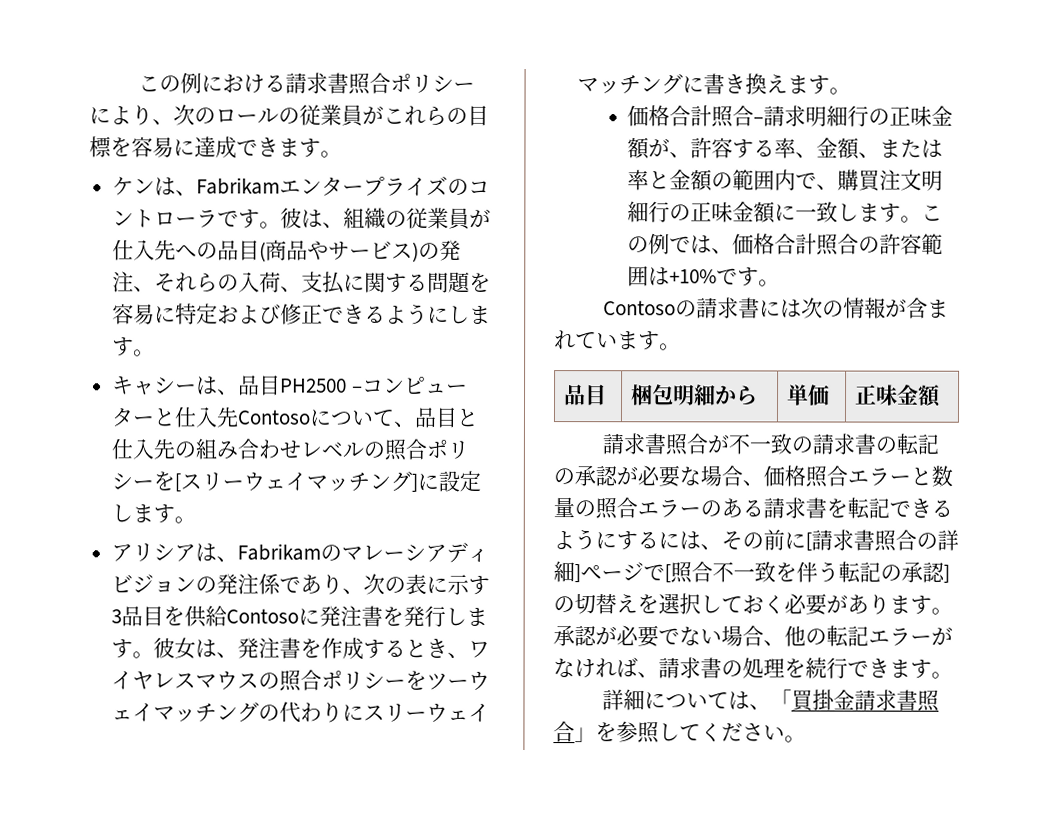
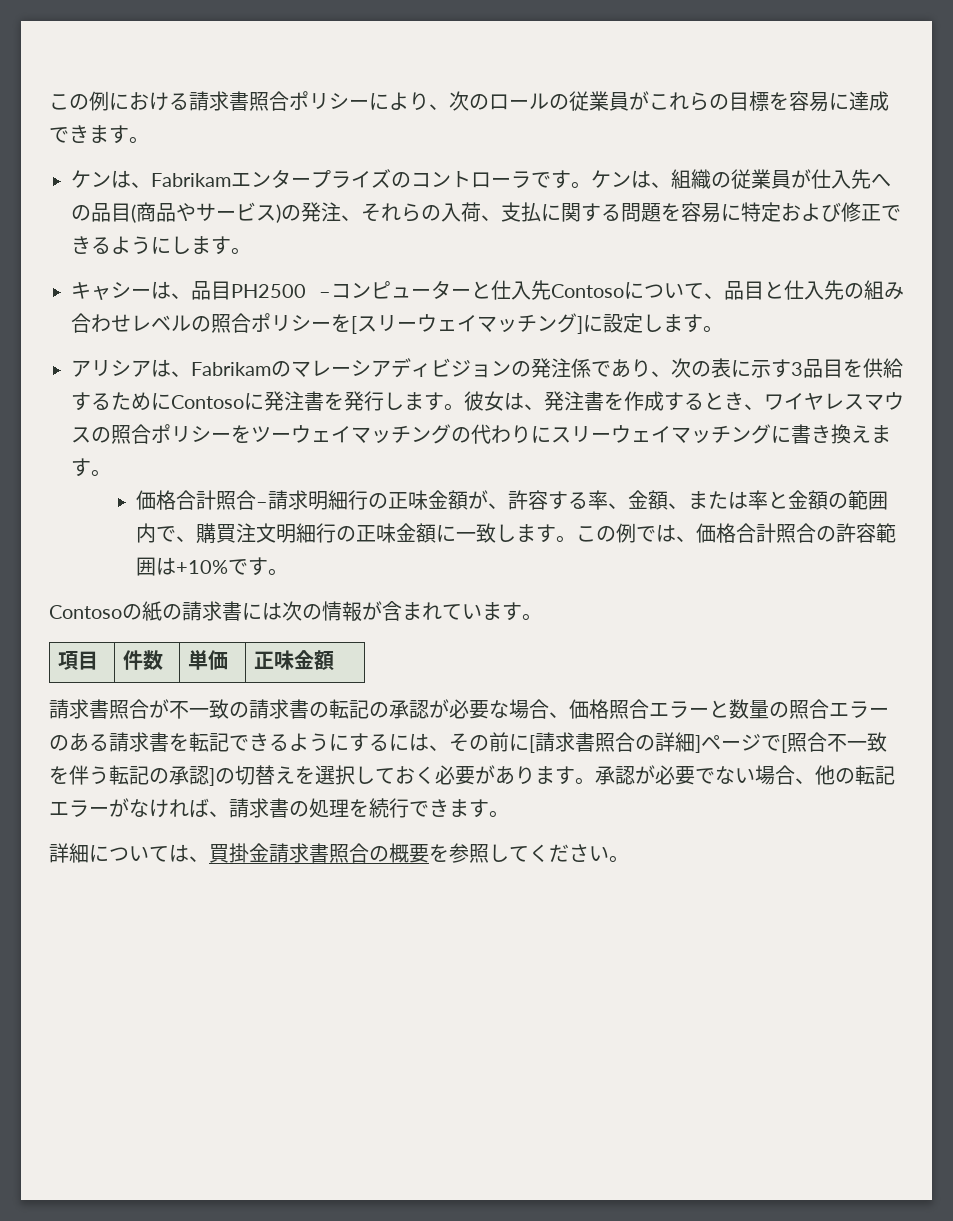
- 彼は、組織の従業員が仕入先への品目(商品やサービス)の発注、それらの入荷、支払に関する問題を容易に特定および修正できるようにします。
+ ケンは、組織の従業員が仕入先への品目(商品やサービス)の発注、それらの入荷、支払に関する問題を容易に特定および修正できるようにします。
- アリシアは、Fabrikamのマレーシアディビジョンの発注係であり、次の表に示す3品目を供給Contosoに発注書を発行します。
+ アリシアは、Fabrikamのマレーシアディビジョンの発注係であり、次の表に示す3品目を供給するためにContosoに発注書を発行します。
- Contosoの請求書には次の情報が含まれています。
+ Contosoの紙の請求書には次の情報が含まれています。
- 品目 | 梱包明細から | 単価 | 正味金額
+ 項目 | 件数 | 単価 | 正味金額
- 詳細については、「買掛金請求書照合」を参照してください。
+ 詳細については、買掛金請求書照合の概要を参照してください。

